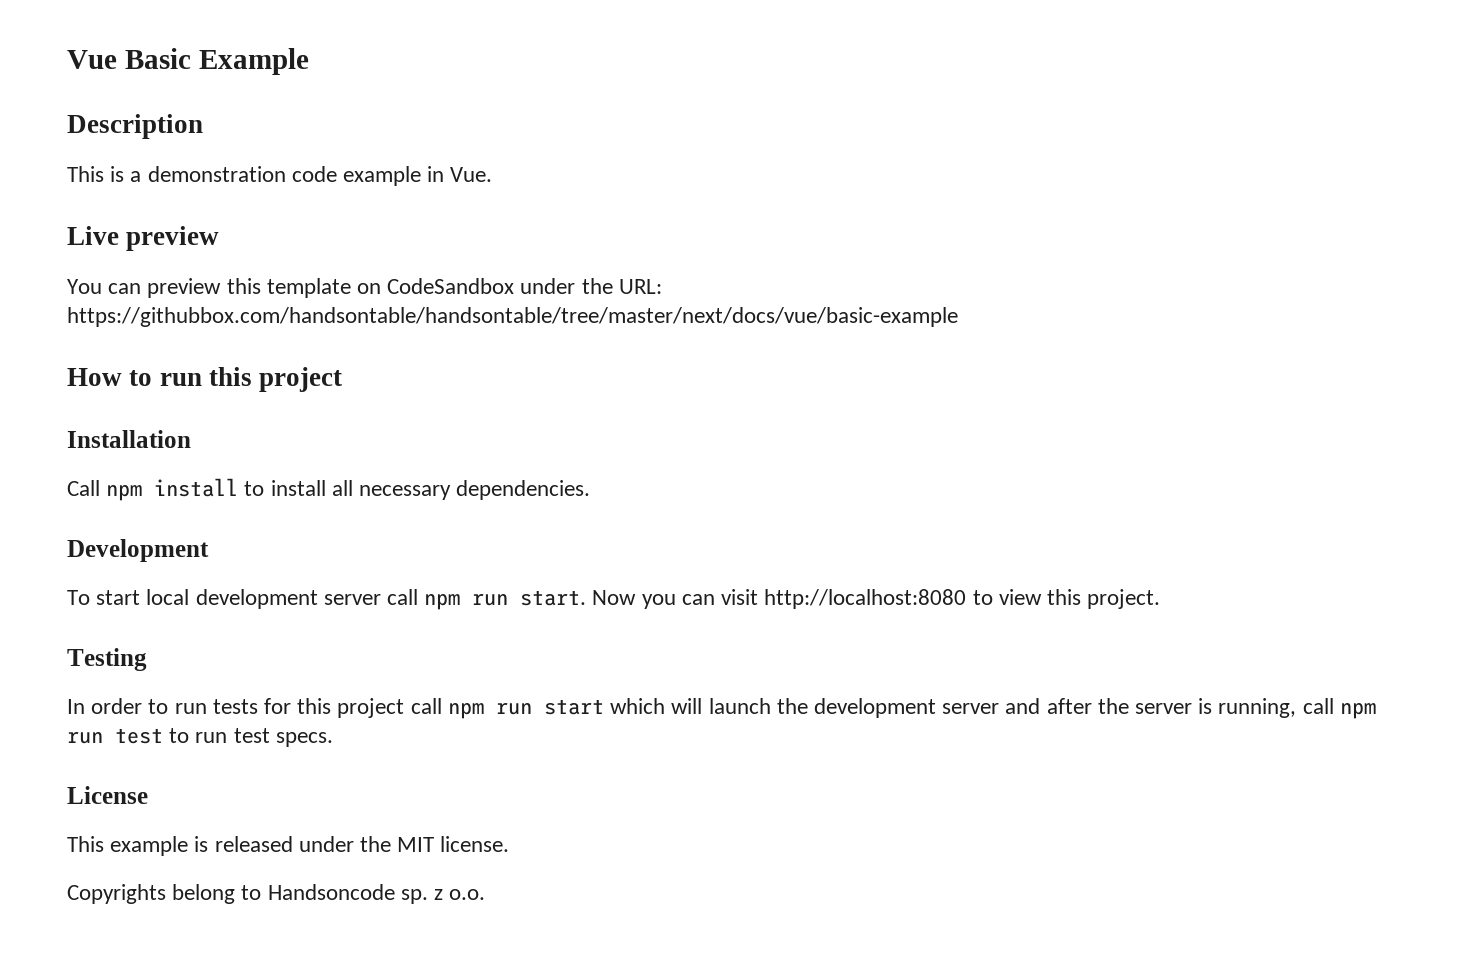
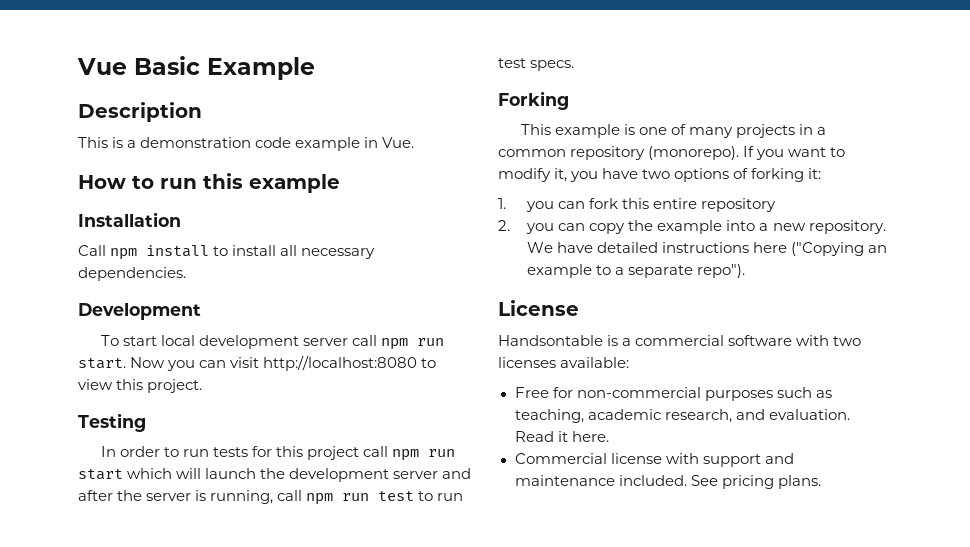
- Live preview
- You can preview this template on CodeSandbox under the URL: https://githubbox.com/handsontable/handsontable/tree/master/next/docs/vue/basic-example
- How to run this project
+ How to run this example
- License
+ Forking
- This example is released under the MIT license.
- Copyrights belong to Handsoncode sp. z o.o.
+ This example is one of many projects in a common repository (monorepo). If you want to modify it, you have two options of forking it:
+ 1. you can fork this entire repository
+ 2. you can copy the example into a new repository. We have detailed instructions here ("Copying an example to a separate repo").
+ License
+ Handsontable is a commercial software with two licenses available:
+ Free for non-commercial purposes such as teaching, academic research, and evaluation. Read it here.
+ Commercial license with support and maintenance included. See pricing plans.

